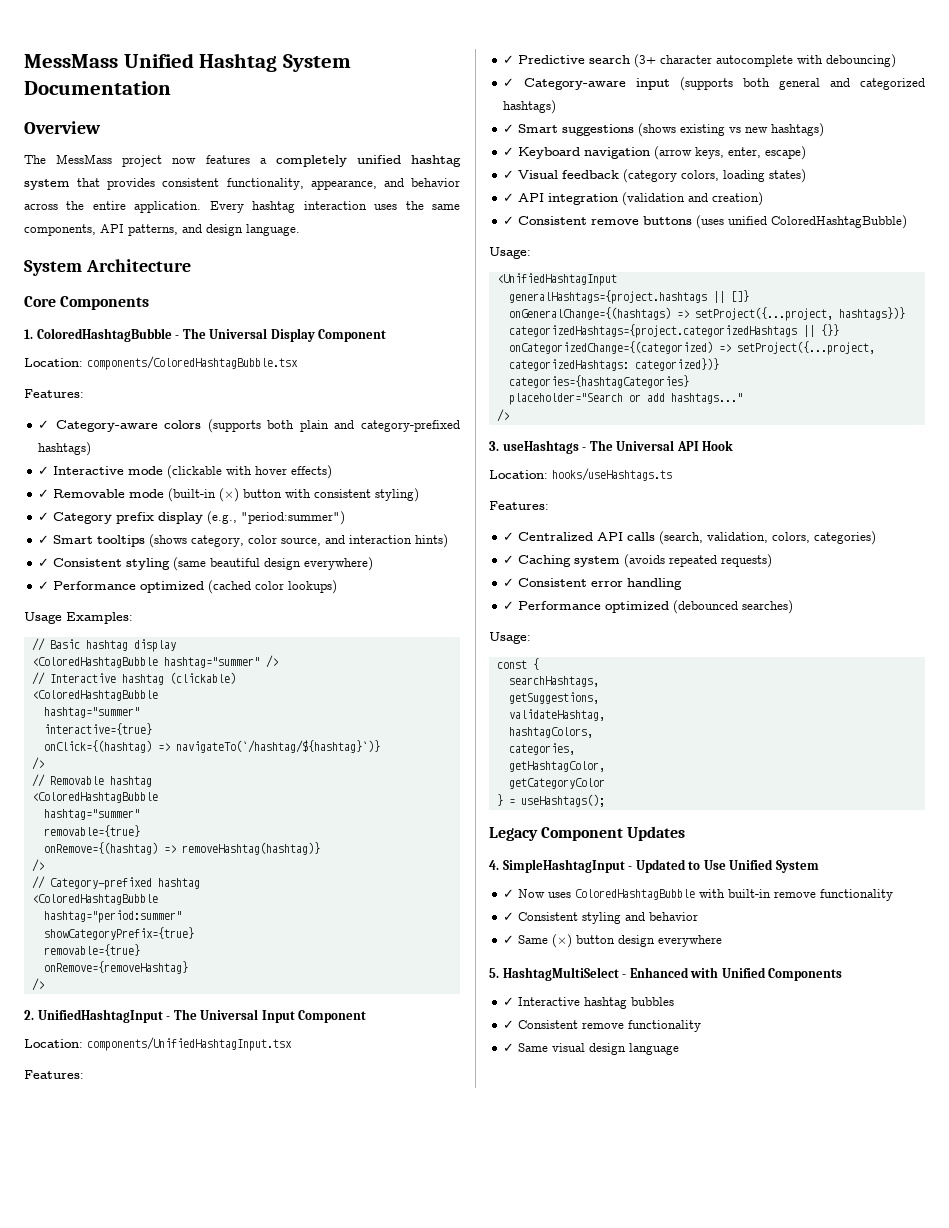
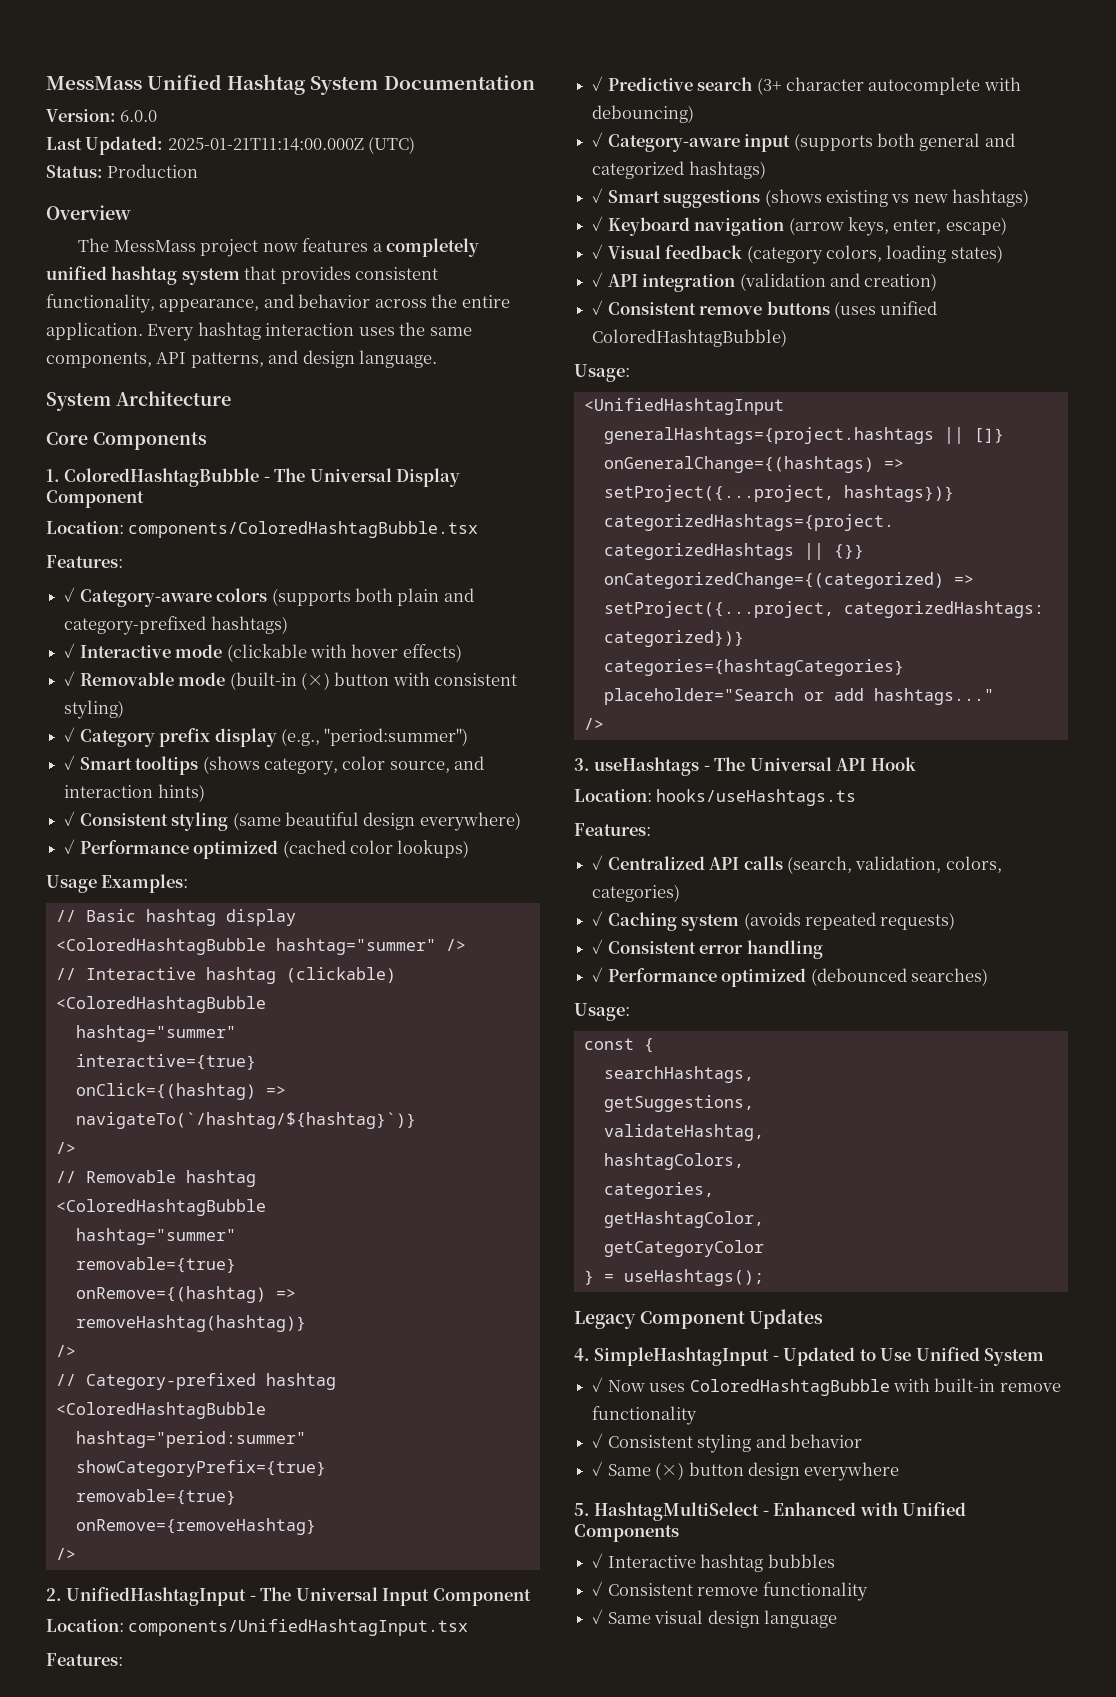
+ Version: 6.0.0
+ Last Updated: 2025-01-21T11:14:00.000Z (UTC)
+ Status: Production

